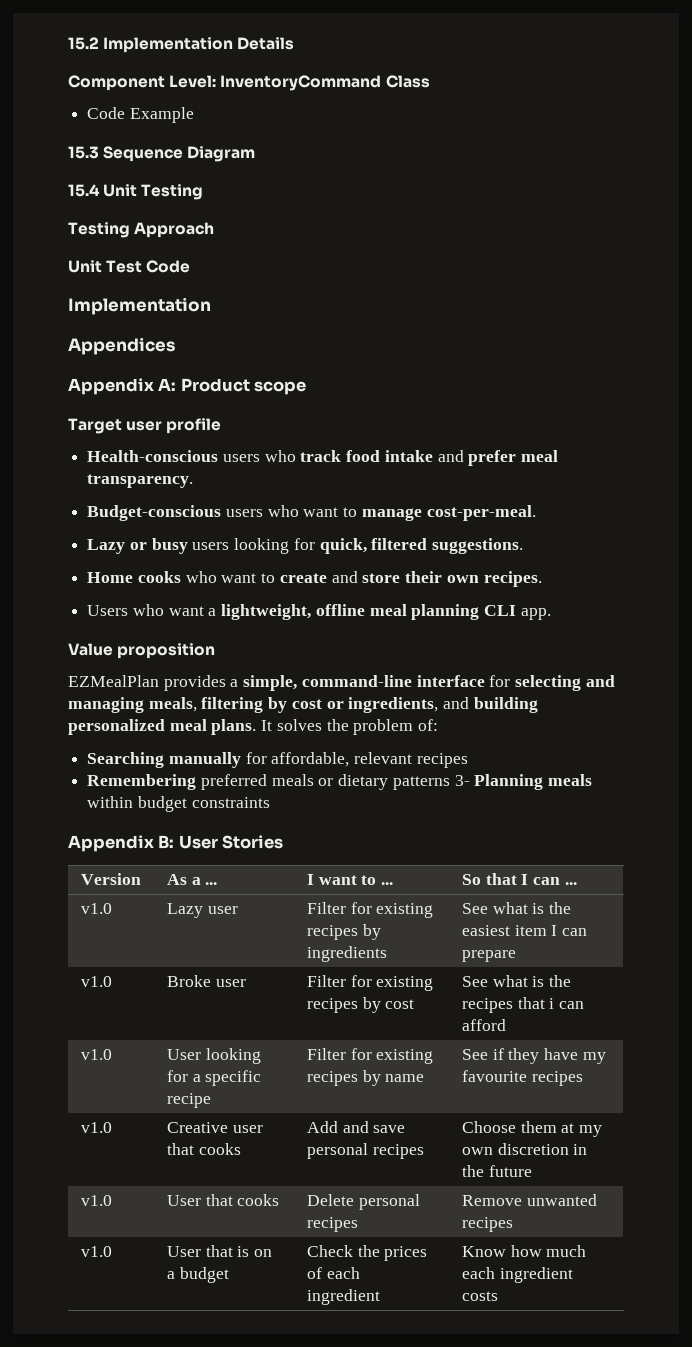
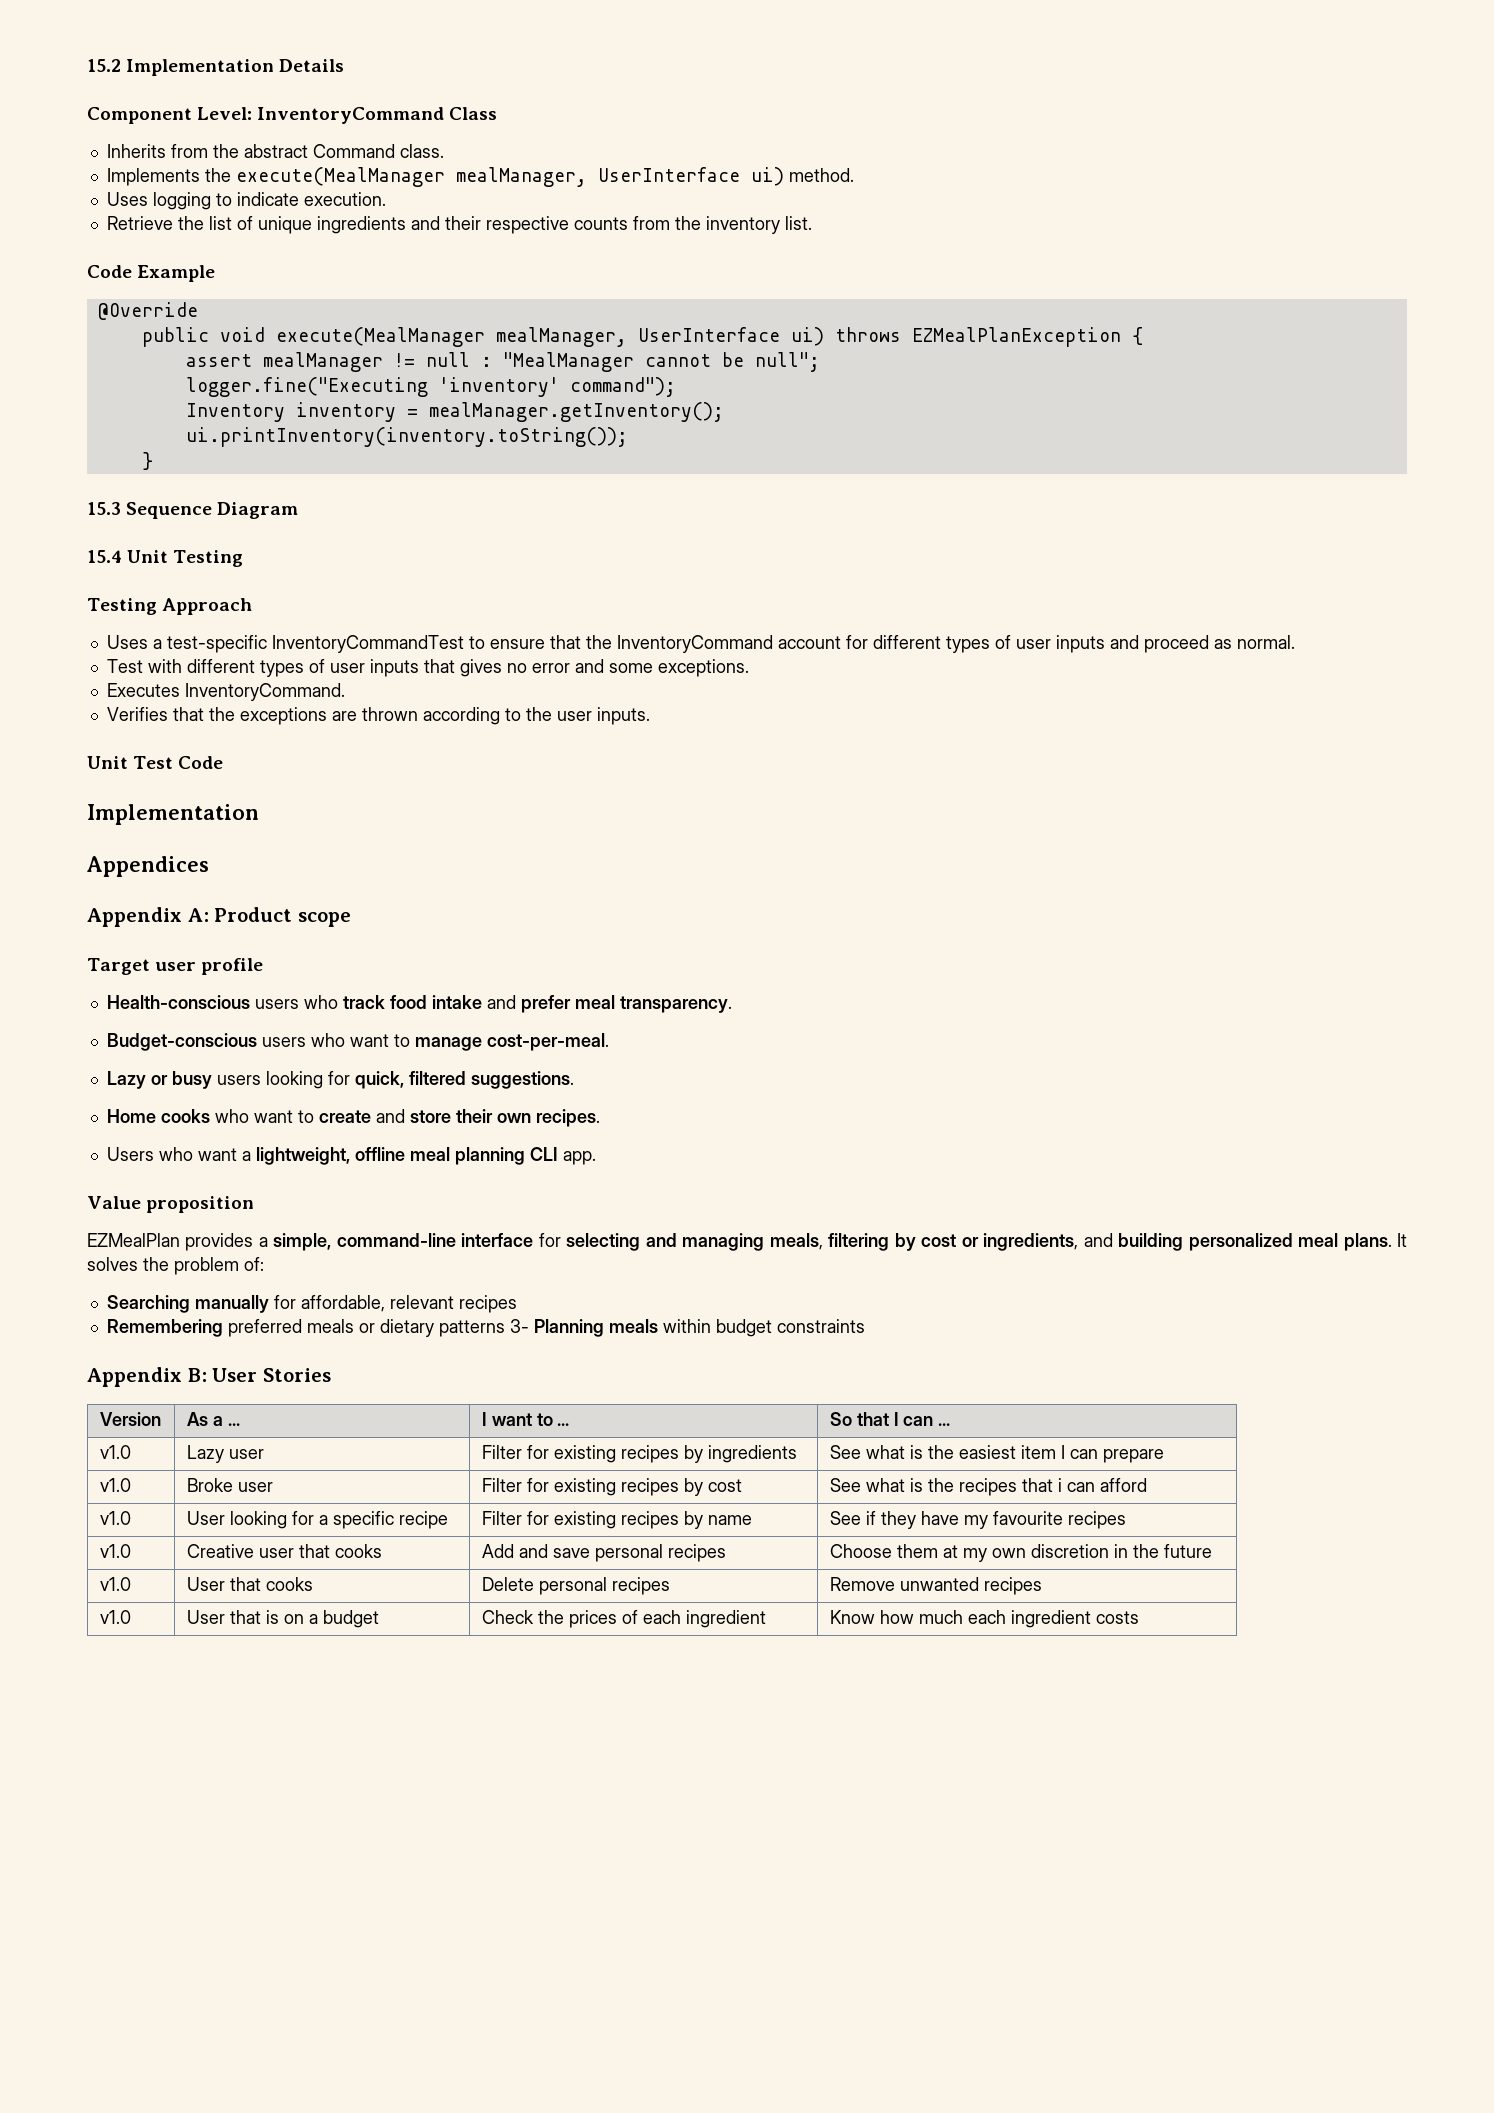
+ Inherits from the abstract Command class.
+ Implements the execute(MealManager mealManager, UserInterface ui) method.
+ Uses logging to indicate execution.
+ Retrieve the list of unique ingredients and their respective counts from the inventory list.
  Code Example
+ @Override
+ public void execute(MealManager mealManager, UserInterface ui) throws EZMealPlanException {
+ assert mealManager != null : "MealManager cannot be null";
+ logger.fine("Executing 'inventory' command");
+ Inventory inventory = mealManager.getInventory();
+ ui.printInventory(inventory.toString());
+ }
+ Uses a test-specific InventoryCommandTest to ensure that the InventoryCommand account for different types of user inputs and proceed as normal.
+ Test with different types of user inputs that gives no error and some exceptions.
+ Executes InventoryCommand.
+ Verifies that the exceptions are thrown according to the user inputs.

